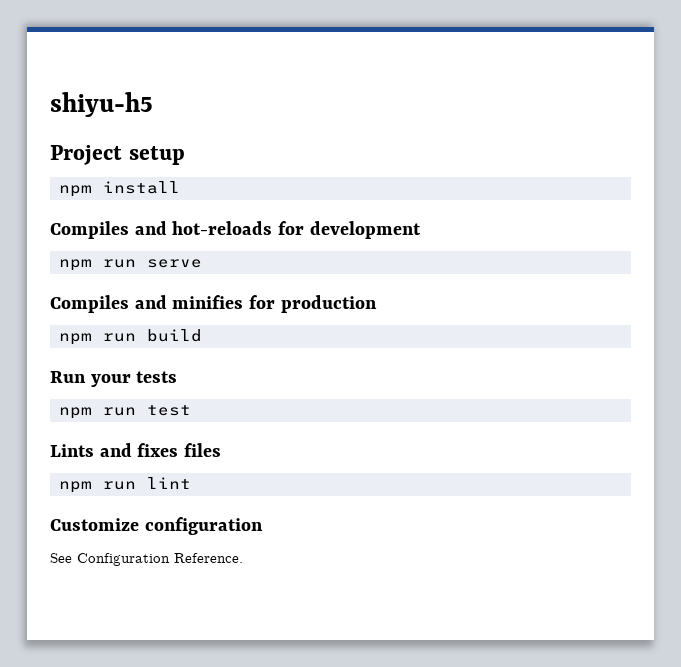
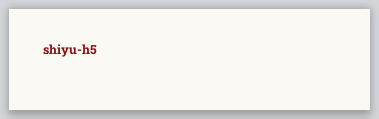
- Project setup
- npm install
- Compiles and hot-reloads for development
- npm run serve
- Compiles and minifies for production
- npm run build
- Run your tests
- npm run test
- Lints and fixes files
- npm run lint
- Customize configuration
- See Configuration Reference.

